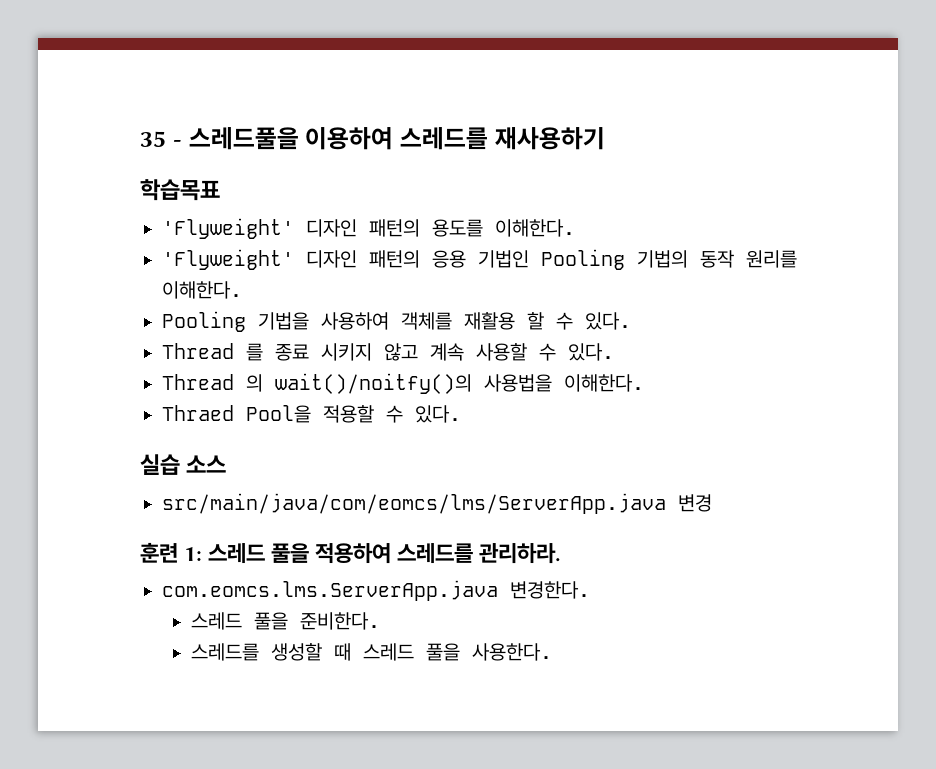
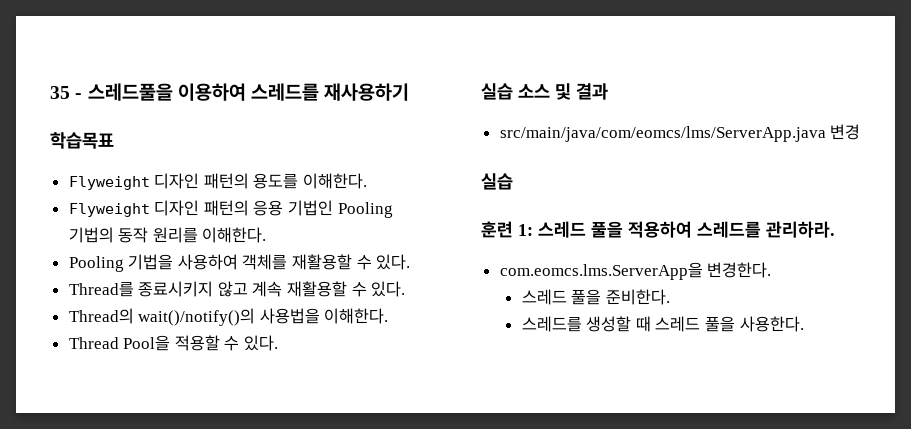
- 'Flyweight' 디자인 패턴의 용도를 이해한다.
+ Flyweight 디자인 패턴의 용도를 이해한다.
- 'Flyweight' 디자인 패턴의 응용 기법인 Pooling 기법의 동작 원리를 이해한다.
+ Flyweight 디자인 패턴의 응용 기법인 Pooling 기법의 동작 원리를 이해한다.
- Pooling 기법을 사용하여 객체를 재활용 할 수 있다.
- Thread 를 종료 시키지 않고 계속 사용할 수 있다.
- Thread 의 wait()/noitfy()의 사용법을 이해한다.
+ Pooling 기법을 사용하여 객체를 재활용할 수 있다.
+ Thread를 종료시키지 않고 계속 재활용할 수 있다.
+ Thread의 wait()/notify()의 사용법을 이해한다.
- Thraed Pool을 적용할 수 있다.
+ Thread Pool을 적용할 수 있다.
- 실습 소스
+ 실습 소스 및 결과
  src/main/java/com/eomcs/lms/ServerApp.java 변경
+ 실습
- com.eomcs.lms.ServerApp.java 변경한다.
+ com.eomcs.lms.ServerApp을 변경한다.

